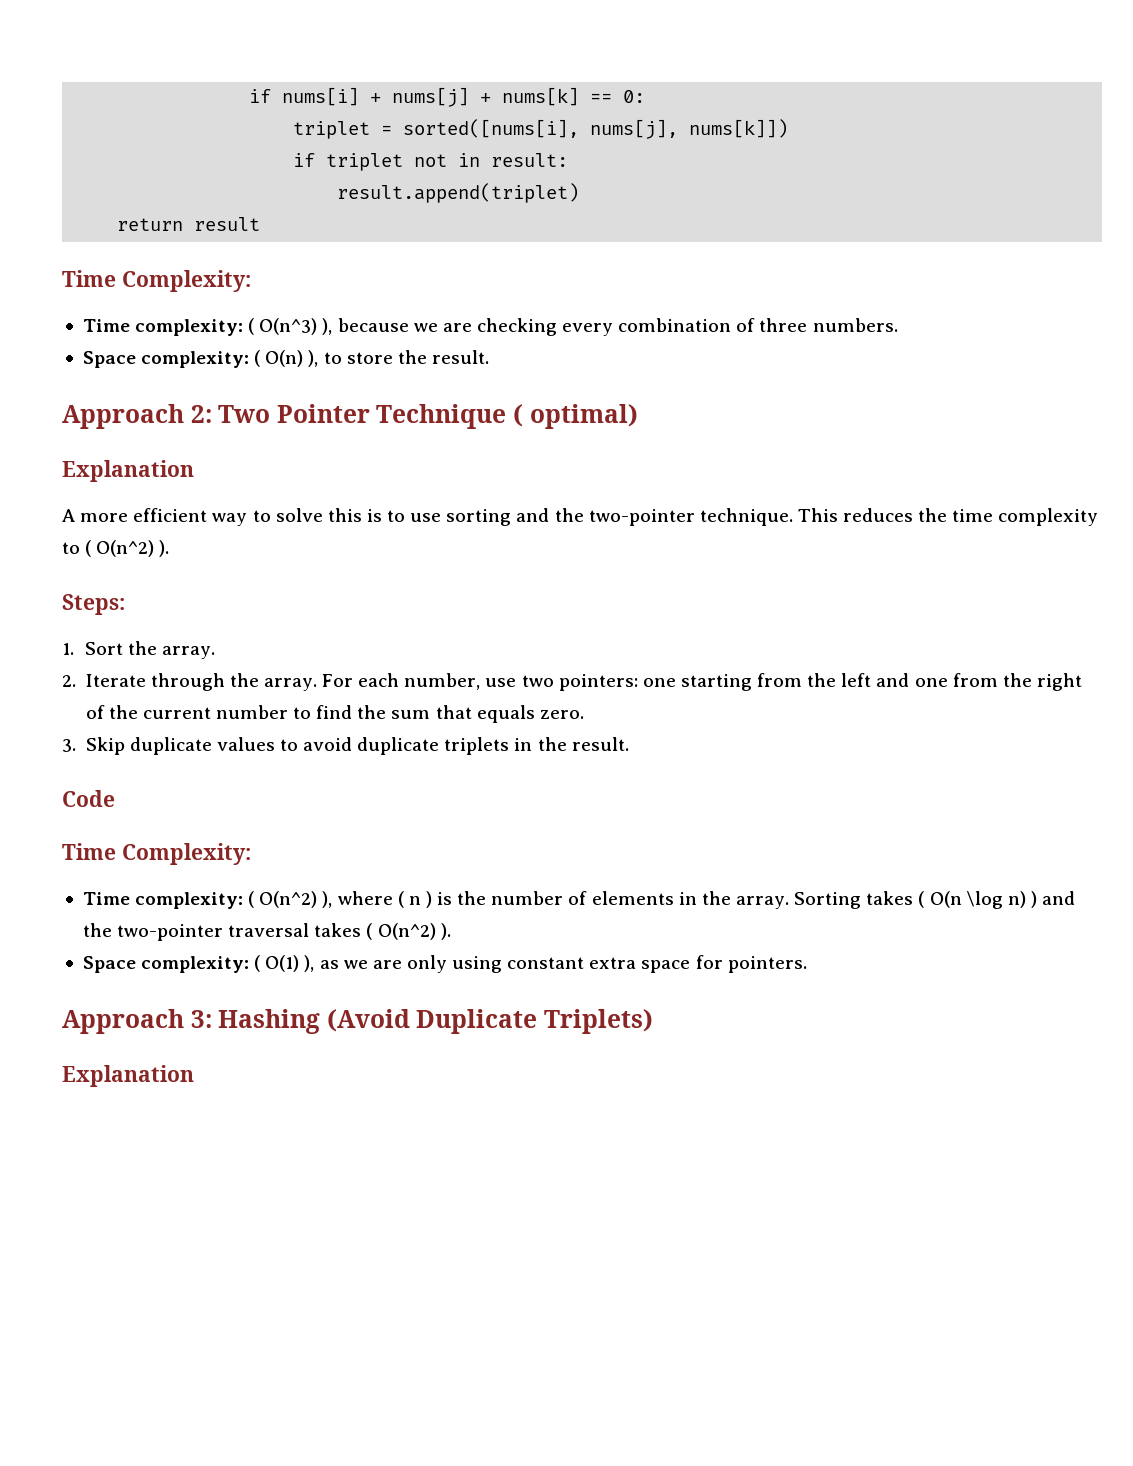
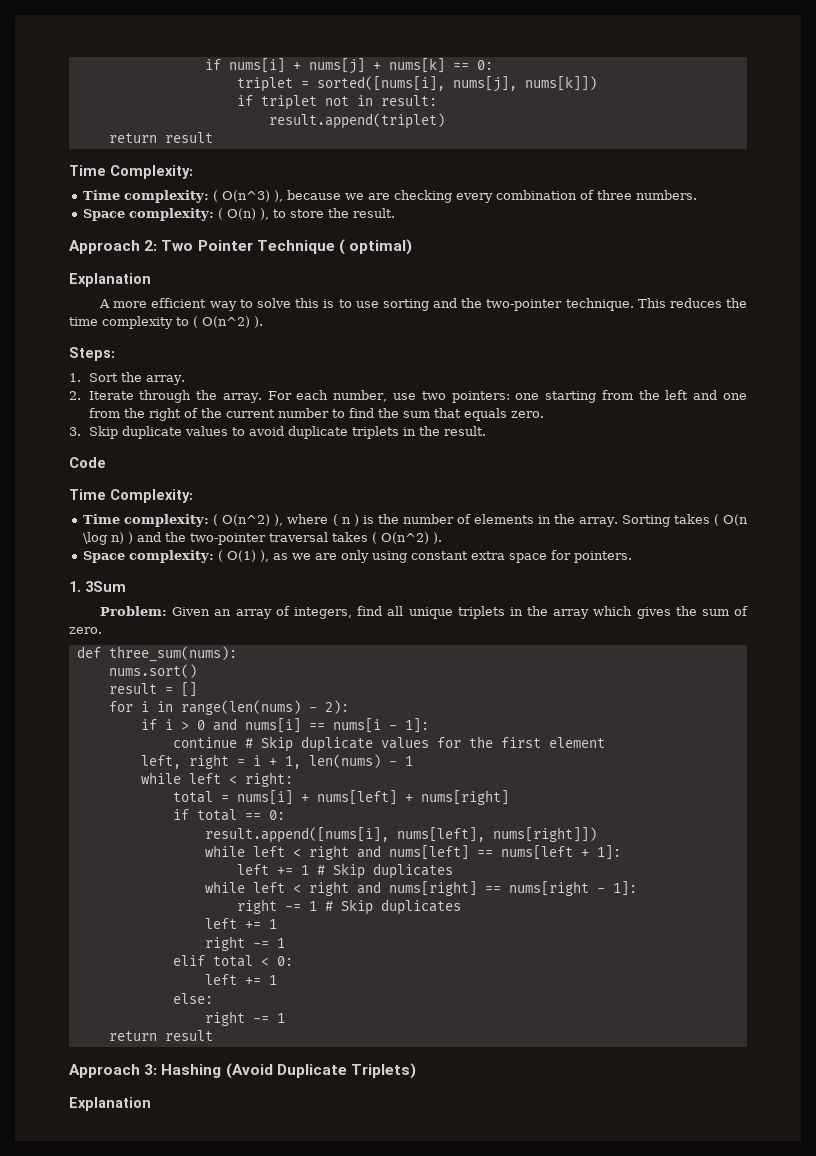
+ 1. 3Sum
+ Problem: Given an array of integers, find all unique triplets in the array which gives the sum of zero.
+ def three_sum(nums):
+ nums.sort()
+ result = []
+ for i in range(len(nums) - 2):
+ if i > 0 and nums[i] == nums[i - 1]:
+ continue # Skip duplicate values for the first element
+ left, right = i + 1, len(nums) - 1
+ while left < right:
+ total = nums[i] + nums[left] + nums[right]
+ if total == 0:
+ result.append([nums[i], nums[left], nums[right]])
+ while left < right and nums[left] == nums[left + 1]:
+ left += 1 # Skip duplicates
+ while left < right and nums[right] == nums[right - 1]:
+ right -= 1 # Skip duplicates
+ left += 1
+ right -= 1
+ elif total < 0:
+ left += 1
+ else:
+ right -= 1
+ return result

